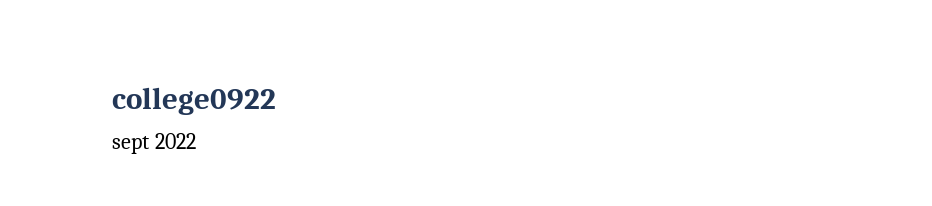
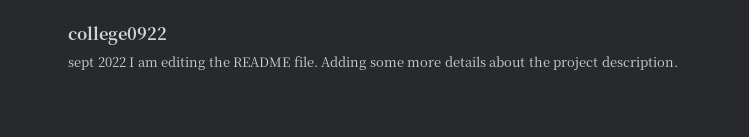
- sept 2022
+ sept 2022 I am editing the README file. Adding some more details about the project description.

